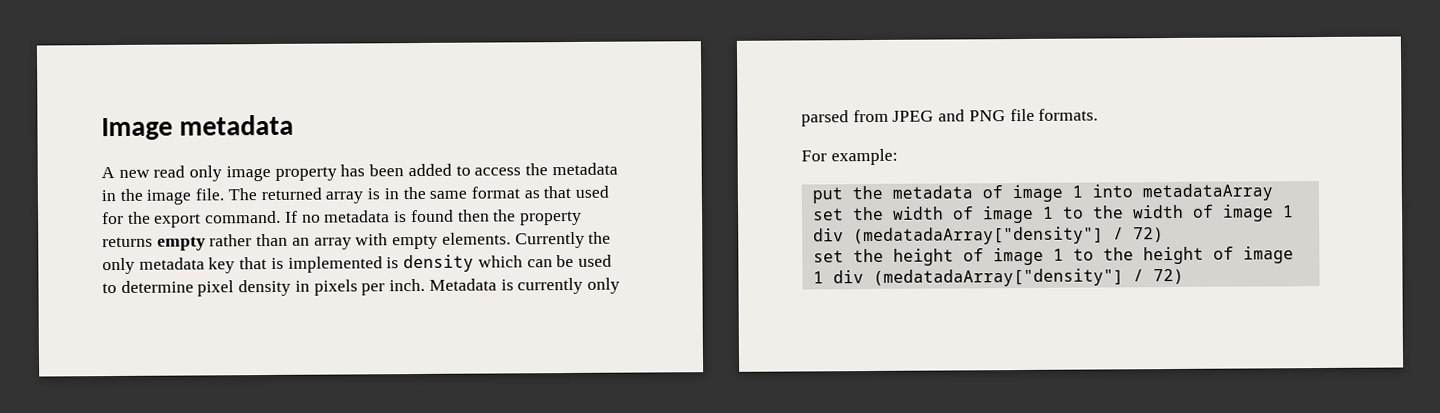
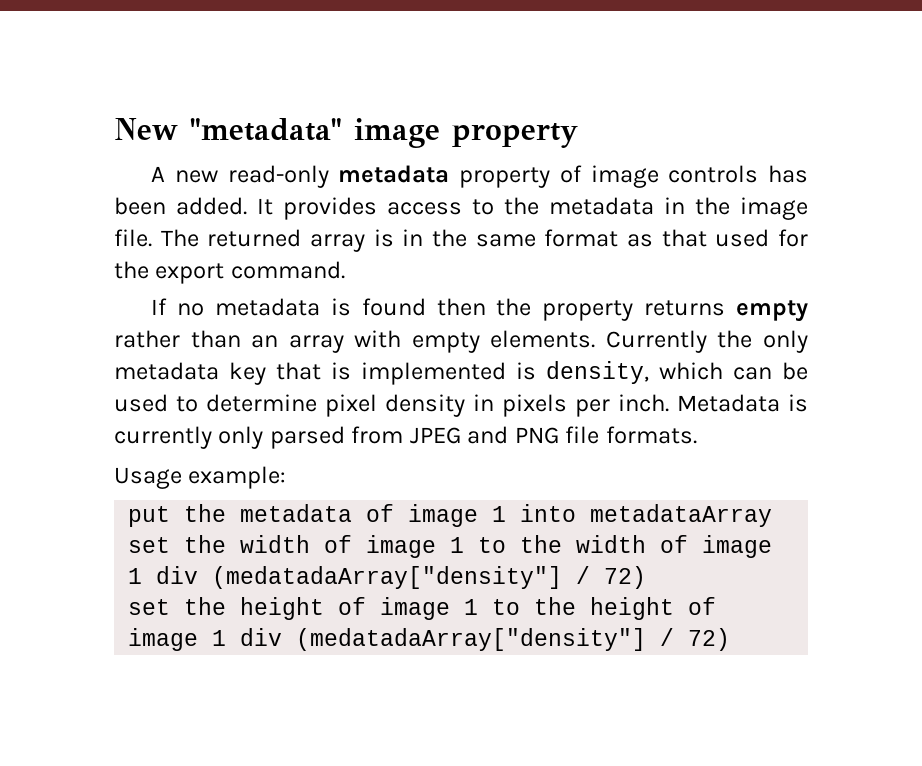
- Image metadata
- A new read only image property has been added to access the metadata in the image file.
+ New "metadata" image property
+ A new read-only metadata property of image controls has been added. It provides access to the metadata in the image file.
- The returned array is in the same format as that used for the export command. If no metadata is found then the property returns empty rather than an array with empty elements.
+ The returned array is in the same format as that used for the export command.
+ If no metadata is found then the property returns empty rather than an array with empty elements.
- Currently the only metadata key that is implemented is density which can be used to determine pixel density in pixels per inch.
+ Currently the only metadata key that is implemented is density, which can be used to determine pixel density in pixels per inch.
- For example:
+ Usage example:

